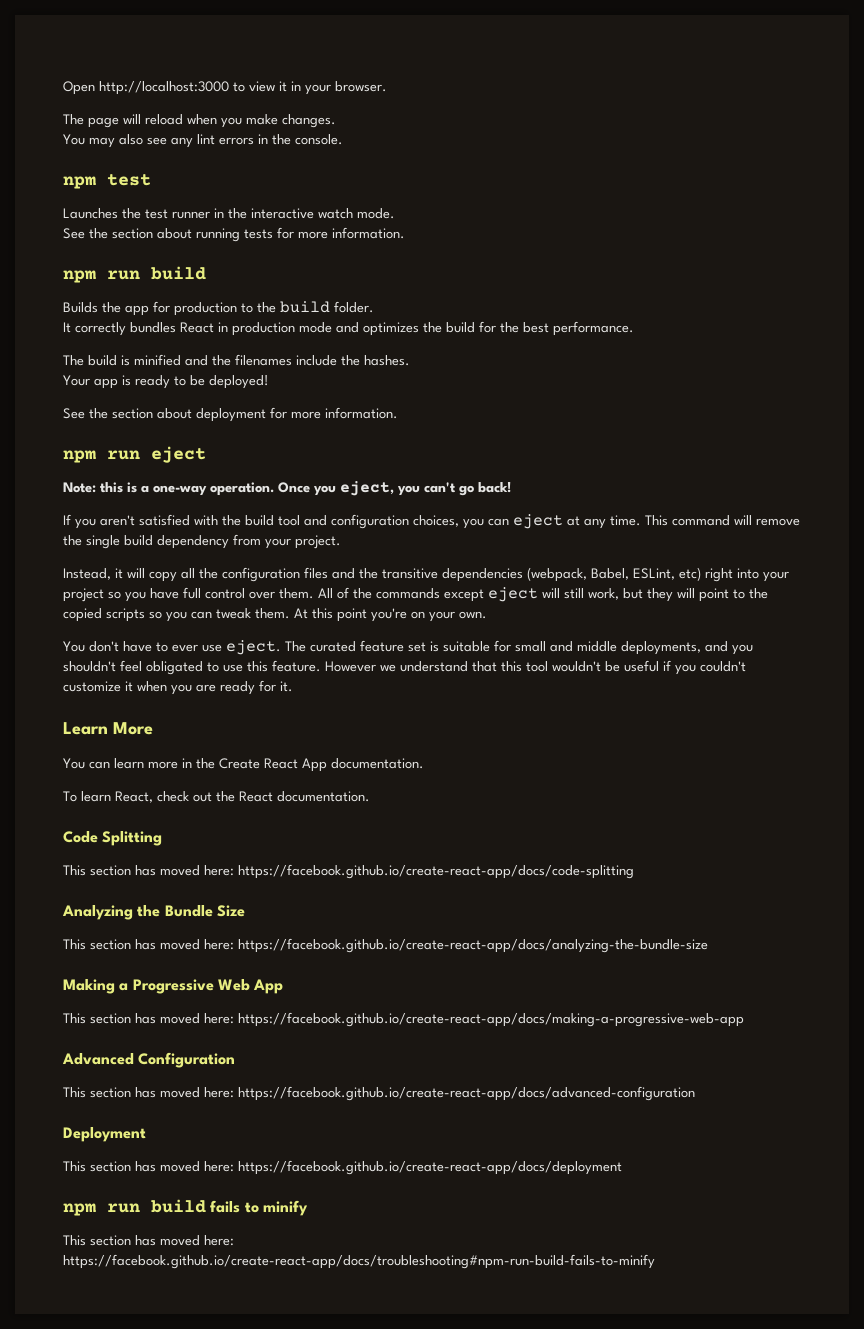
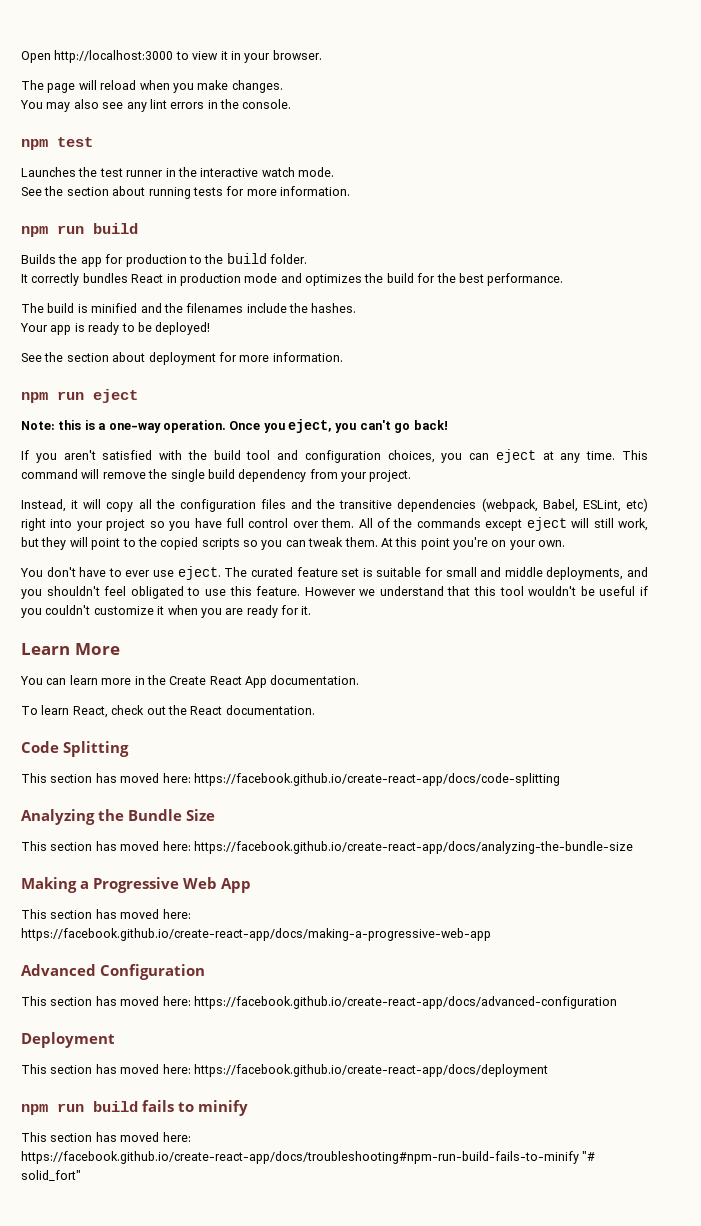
- This section has moved here: https://facebook.github.io/create-react-app/docs/troubleshooting#npm-run-build-fails-to-minify
+ This section has moved here: https://facebook.github.io/create-react-app/docs/troubleshooting#npm-run-build-fails-to-minify "# solid_fort"

